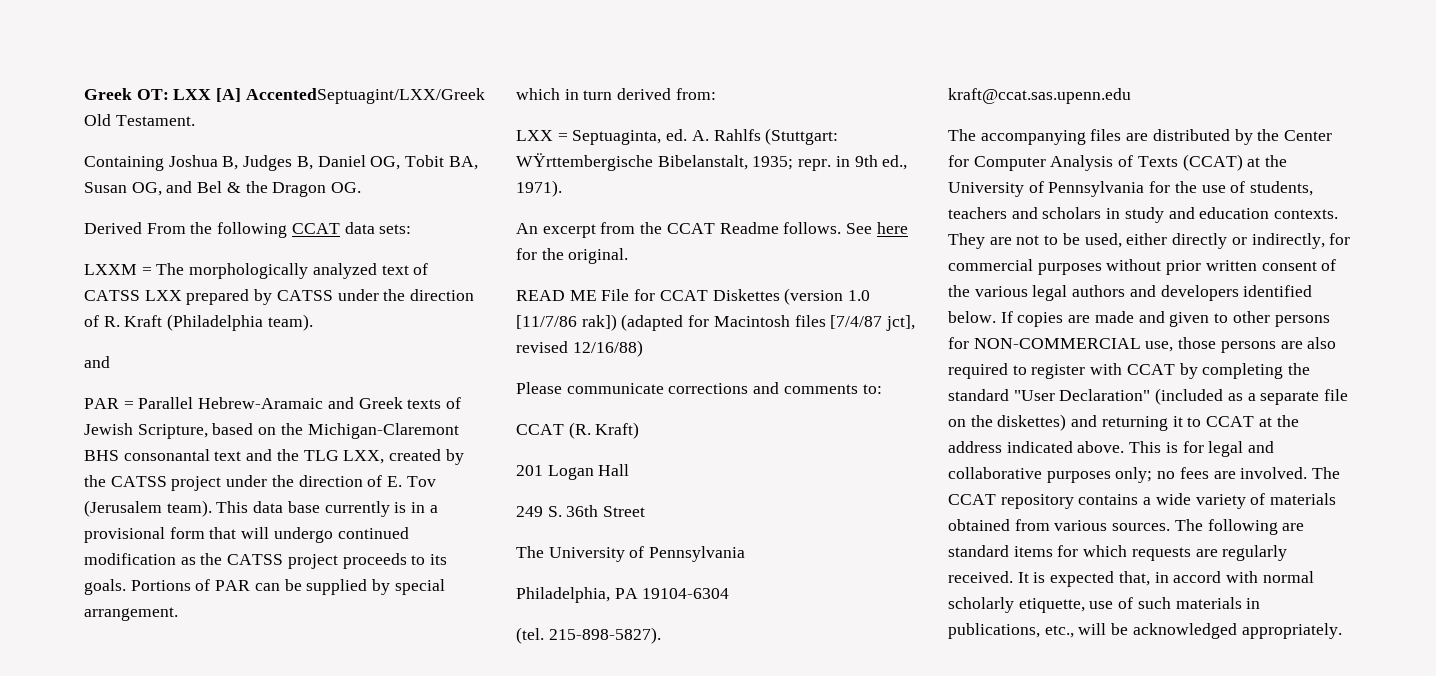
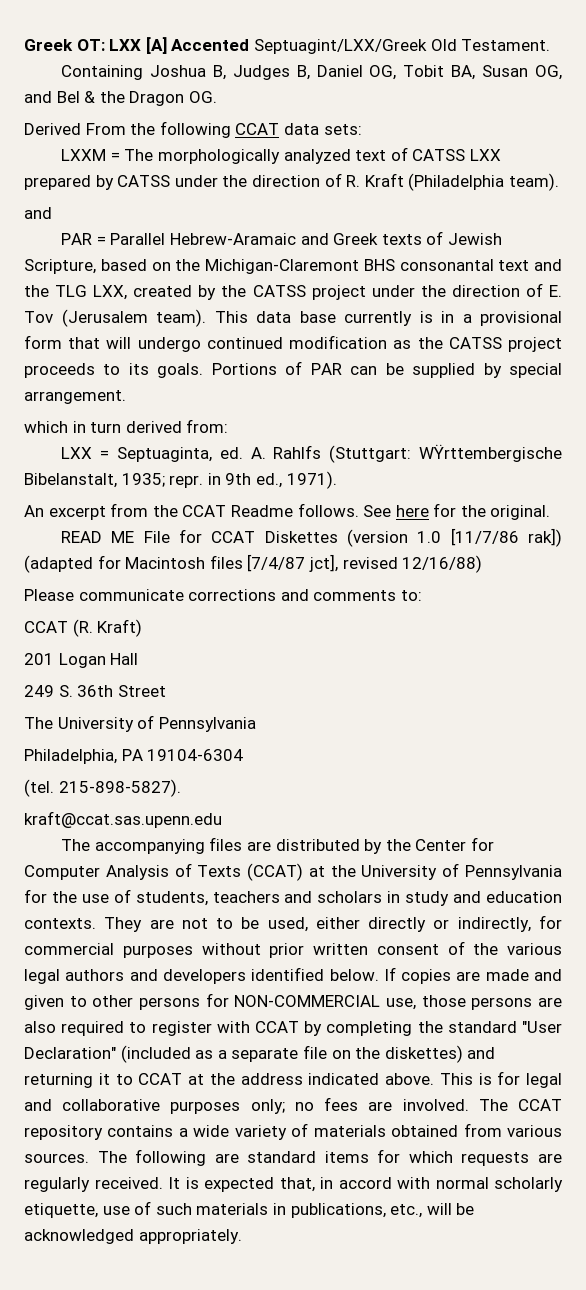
- Greek OT: LXX [A] AccentedSeptuagint/LXX/Greek Old Testament.
+ Greek OT: LXX [A] Accented Septuagint/LXX/Greek Old Testament.

